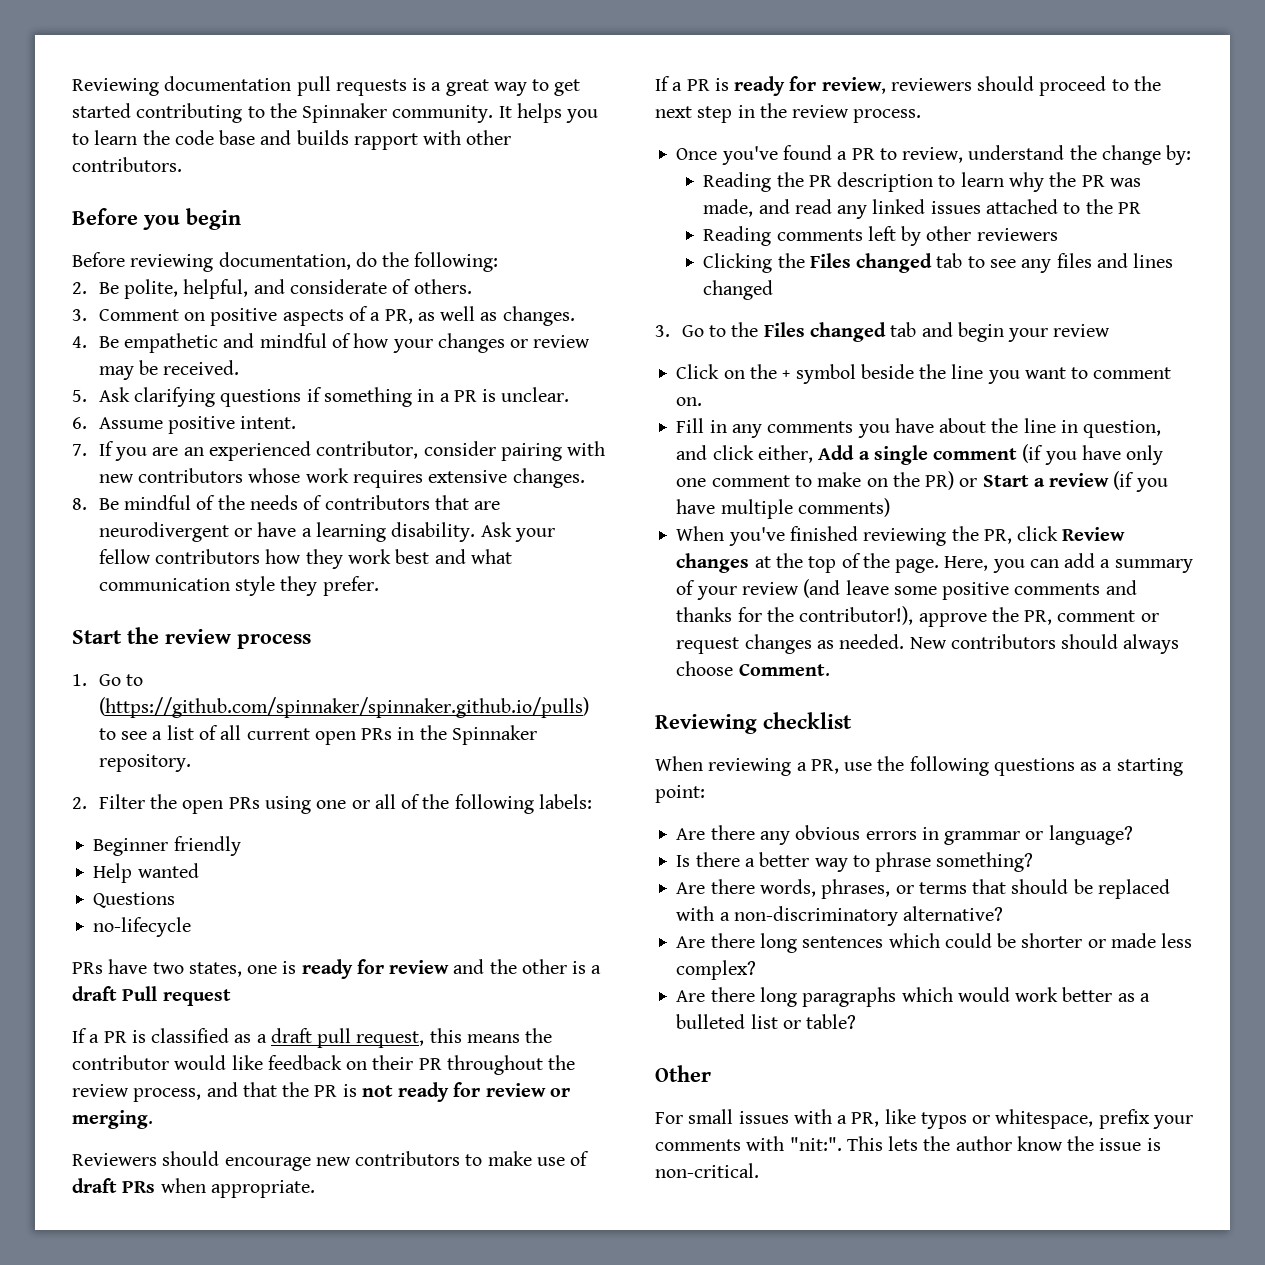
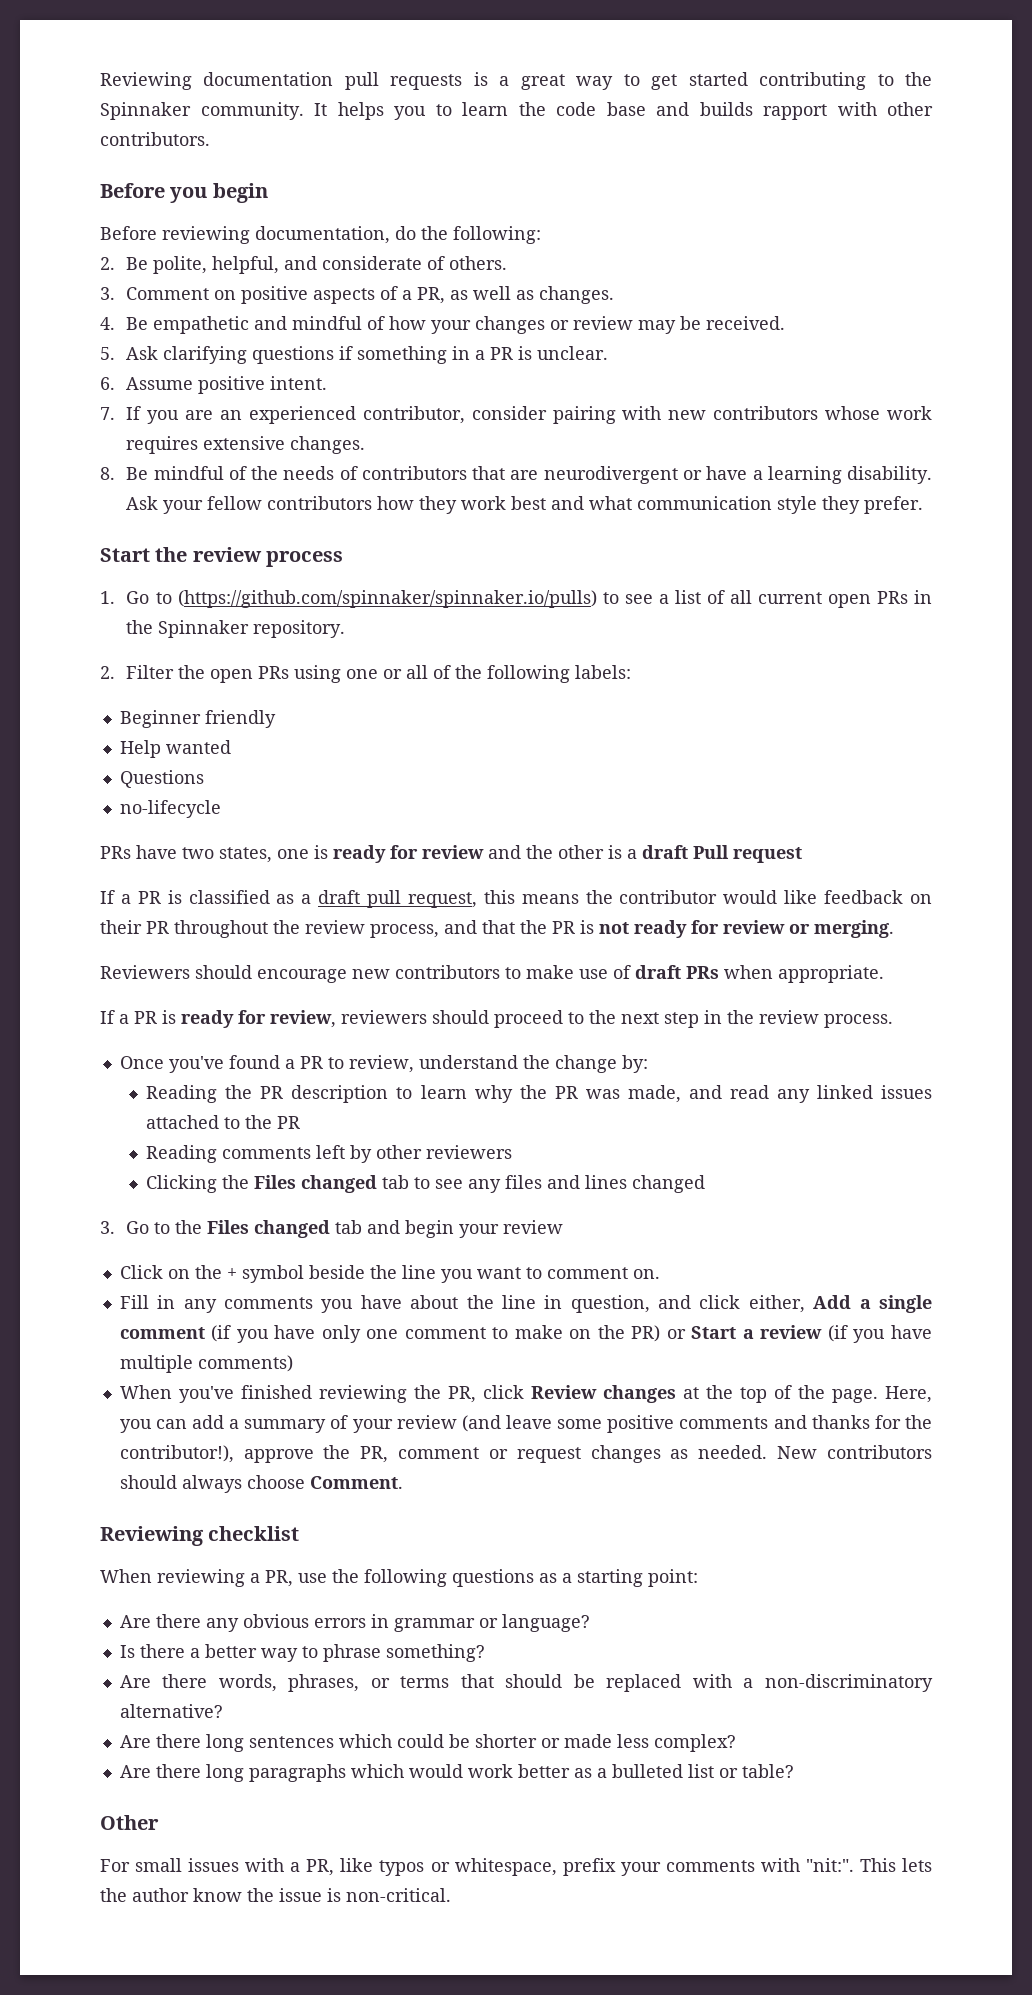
- 1. Go to (https://github.com/spinnaker/spinnaker.github.io/pulls) to see a list of all current open PRs in the Spinnaker repository.
+ 1. Go to (https://github.com/spinnaker/spinnaker.io/pulls) to see a list of all current open PRs in the Spinnaker repository.

